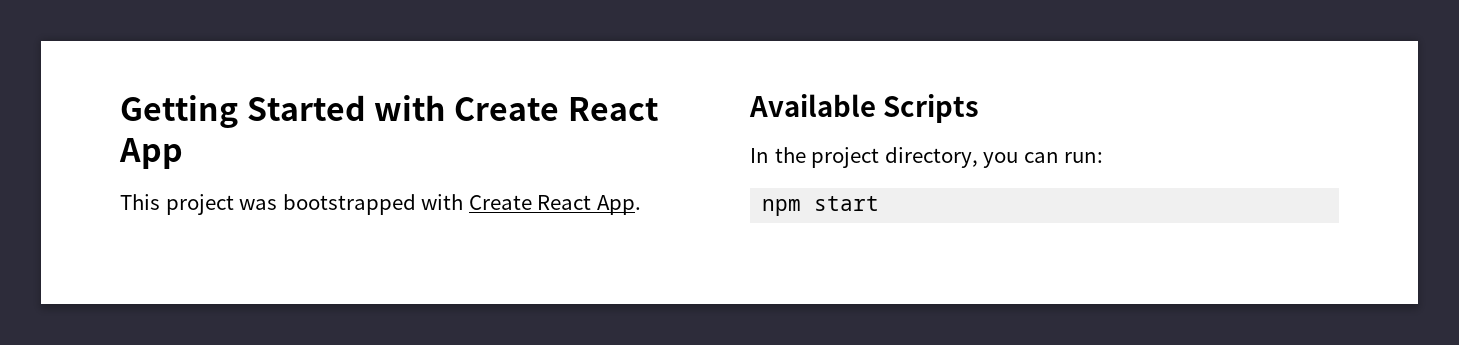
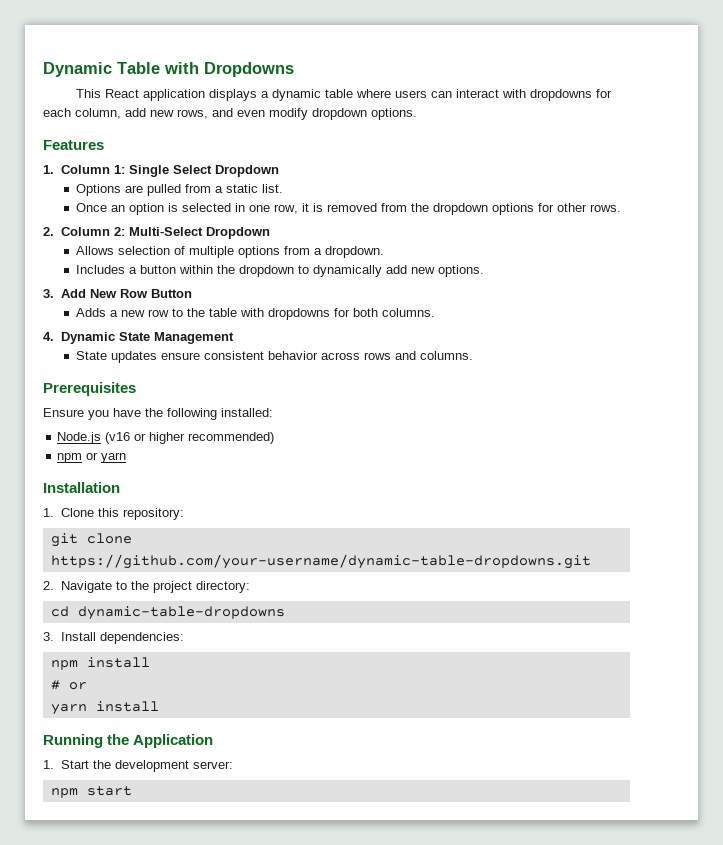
- Getting Started with Create React App
- This project was bootstrapped with Create React App.
- Available Scripts
- In the project directory, you can run:
+ Dynamic Table with Dropdowns
+ This React application displays a dynamic table where users can interact with dropdowns for each column, add new rows, and even modify dropdown options.
+ Features
+ 1. Column 1: Single Select Dropdown
+ Options are pulled from a static list.
+ Once an option is selected in one row, it is removed from the dropdown options for other rows.
+ 2. Column 2: Multi-Select Dropdown
+ Allows selection of multiple options from a dropdown.
+ Includes a button within the dropdown to dynamically add new options.
+ 3. Add New Row Button
+ Adds a new row to the table with dropdowns for both columns.
+ 4. Dynamic State Management
+ State updates ensure consistent behavior across rows and columns.
+ Prerequisites
+ Ensure you have the following installed:
+ Node.js (v16 or higher recommended)
+ npm or yarn
+ Installation
+ 1. Clone this repository:
+ git clone https://github.com/your-username/dynamic-table-dropdowns.git
+ 2. Navigate to the project directory:
+ cd dynamic-table-dropdowns
+ 3. Install dependencies:
+ npm install
+ # or
+ yarn install
+ Running the Application
+ 1. Start the development server:

